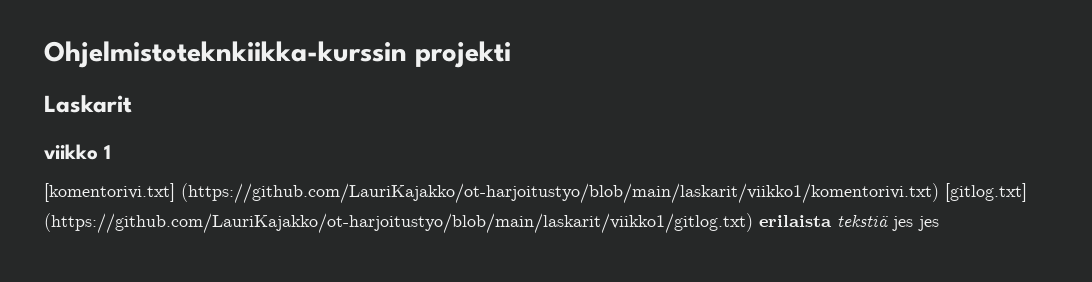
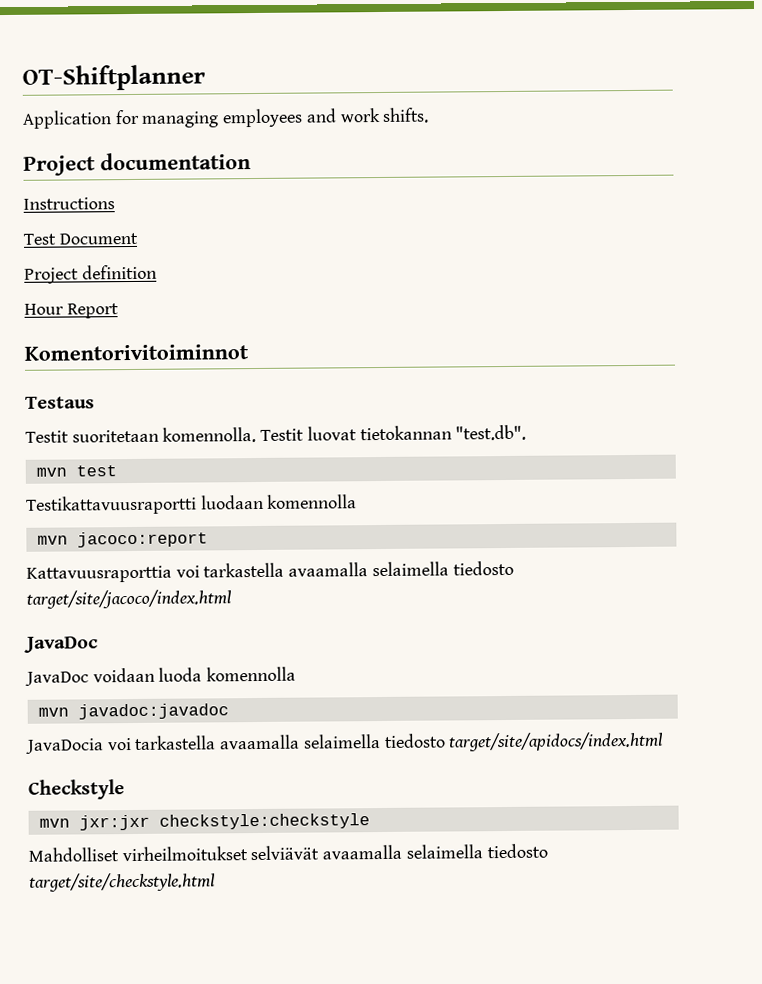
- Ohjelmistoteknkiikka-kurssin projekti
- Laskarit
- viikko 1
- [komentorivi.txt] (https://github.com/LauriKajakko/ot-harjoitustyo/blob/main/laskarit/viikko1/komentorivi.txt) [gitlog.txt] (https://github.com/LauriKajakko/ot-harjoitustyo/blob/main/laskarit/viikko1/gitlog.txt) erilaista tekstiä jes jes
+ OT-Shiftplanner
+ Application for managing employees and work shifts.
+ Project documentation
+ Instructions
+ Test Document
+ Project definition
+ Hour Report
+ Komentorivitoiminnot
+ Testaus
+ Testit suoritetaan komennolla. Testit luovat tietokannan "test.db".
+ mvn test
+ Testikattavuusraportti luodaan komennolla
+ mvn jacoco:report
+ Kattavuusraporttia voi tarkastella avaamalla selaimella tiedosto target/site/jacoco/index.html
+ JavaDoc
+ JavaDoc voidaan luoda komennolla
+ mvn javadoc:javadoc
+ JavaDocia voi tarkastella avaamalla selaimella tiedosto target/site/apidocs/index.html
+ Checkstyle
+ mvn jxr:jxr checkstyle:checkstyle
+ Mahdolliset virheilmoitukset selviävät avaamalla selaimella tiedosto target/site/checkstyle.html

